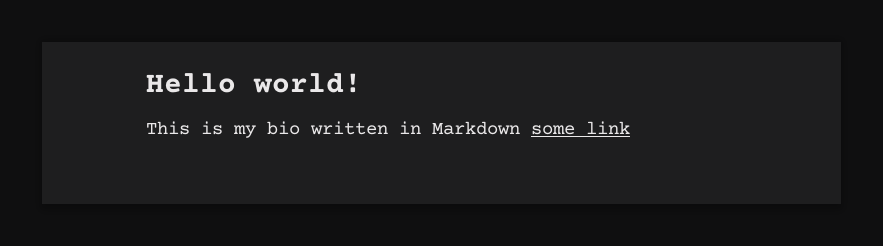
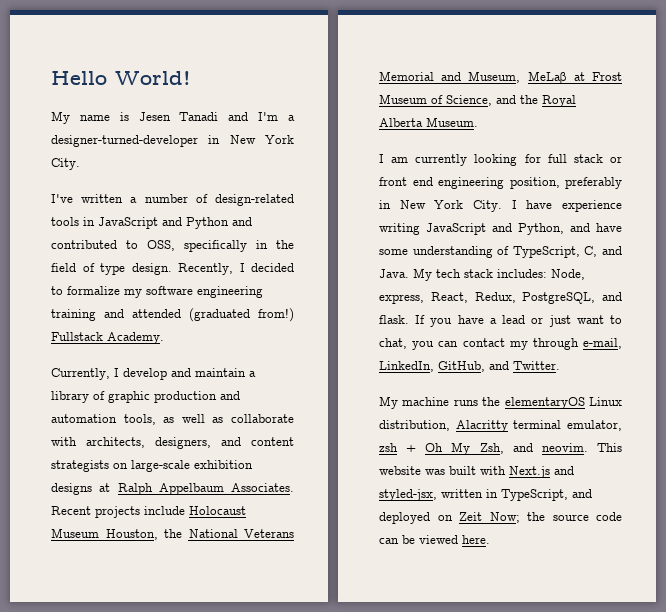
- Hello world!
- This is my bio written in Markdown some link
+ Hello World!
+ My name is Jesen Tanadi and I'm a designer-turned-developer in New York City.
+ I've written a number of design-related tools in JavaScript and Python and contributed to OSS, specifically in the field of type design. Recently, I decided to formalize my software engineering training and attended (graduated from!) Fullstack Academy.
+ Currently, I develop and maintain a library of graphic production and automation tools, as well as collaborate with architects, designers, and content strategists on large-scale exhibition designs at Ralph Appelbaum Associates. Recent projects include Holocaust Museum Houston, the National Veterans Memorial and Museum, MeLaβ at Frost Museum of Science, and the Royal Alberta Museum.
+ I am currently looking for full stack or front end engineering position, preferably in New York City. I have experience writing JavaScript and Python, and have some understanding of TypeScript, C, and Java. My tech stack includes: Node, express, React, Redux, PostgreSQL, and flask. If you have a lead or just want to chat, you can contact my through e-mail, LinkedIn, GitHub, and Twitter.
+ My machine runs the elementaryOS Linux distribution, Alacritty terminal emulator, zsh + Oh My Zsh, and neovim. This website was built with Next.js and styled-jsx, written in TypeScript, and deployed on Zeit Now; the source code can be viewed here.

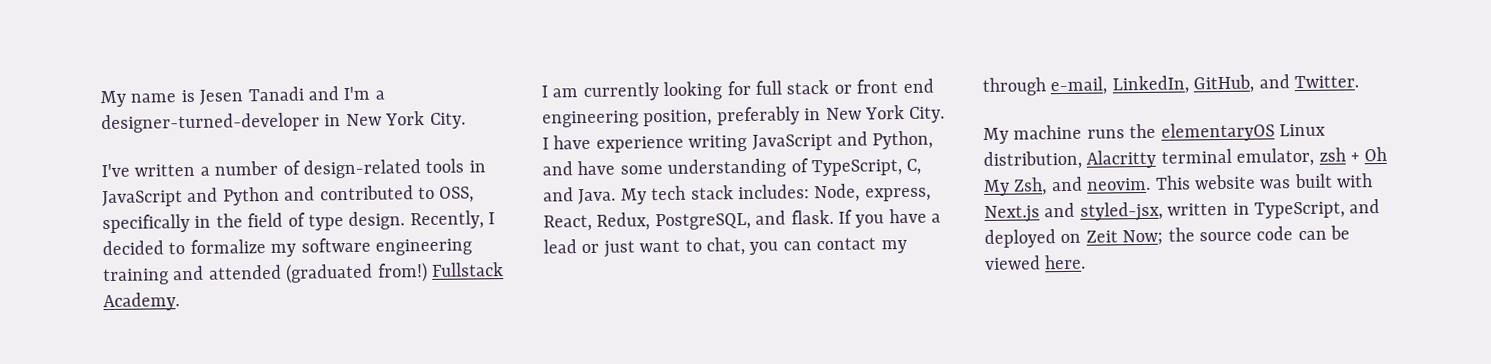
- Hello World!
- Currently, I develop and maintain a library of graphic production and automation tools, as well as collaborate with architects, designers, and content strategists on large-scale exhibition designs at Ralph Appelbaum Associates. Recent projects include Holocaust Museum Houston, the National Veterans Memorial and Museum, MeLaβ at Frost Museum of Science, and the Royal Alberta Museum.

